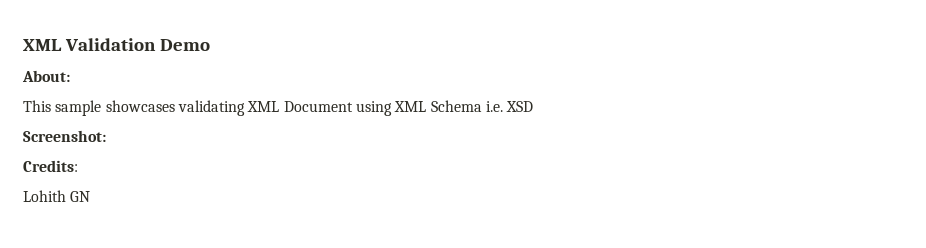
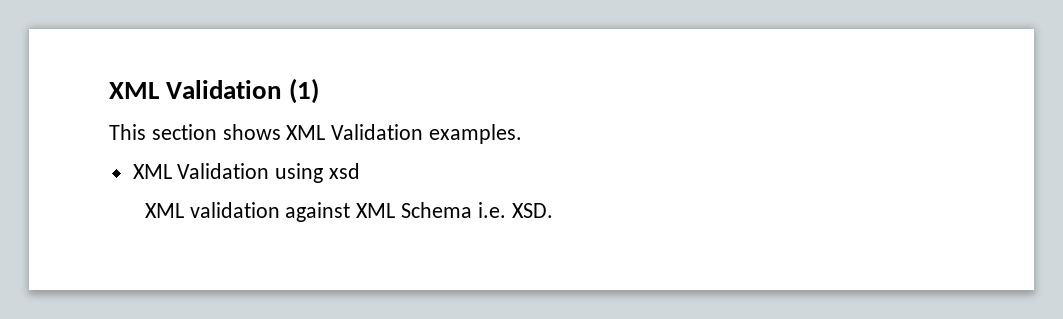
- XML Validation Demo
- About:
+ XML Validation (1)
- This sample showcases validating XML Document using XML Schema i.e. XSD
- Screenshot:
- Credits:
- Lohith GN
+ This section shows XML Validation examples.
+ XML Validation using xsd
+ XML validation against XML Schema i.e. XSD.

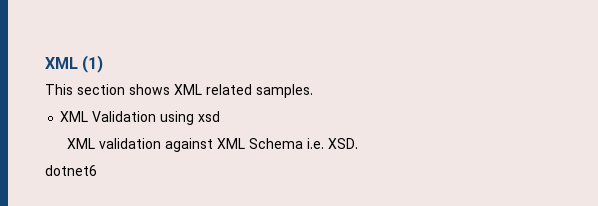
- XML Validation (1)
+ XML (1)
- This section shows XML Validation examples.
+ This section shows XML related samples.
+ dotnet6

